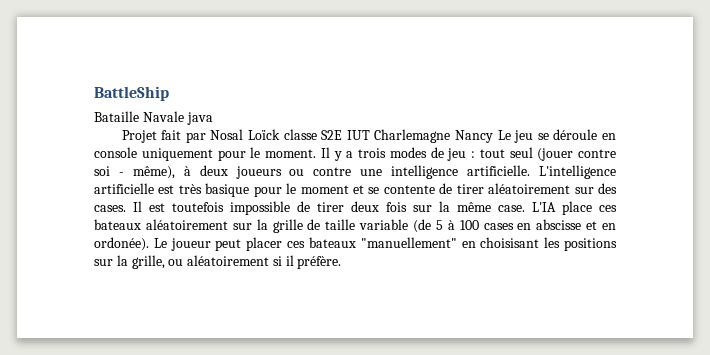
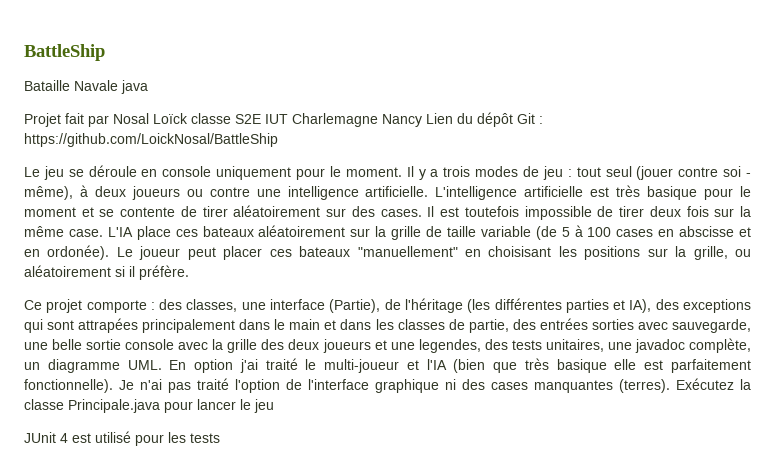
- Projet fait par Nosal Loïck classe S2E IUT Charlemagne Nancy Le jeu se déroule en console uniquement pour le moment.
+ Projet fait par Nosal Loïck classe S2E IUT Charlemagne Nancy Lien du dépôt Git : https://github.com/LoickNosal/BattleShip
+ Le jeu se déroule en console uniquement pour le moment.
+ Ce projet comporte : des classes, une interface (Partie), de l'héritage (les différentes parties et IA), des exceptions qui sont attrapées principalement dans le main et dans les classes de partie, des entrées sorties avec sauvegarde, une belle sortie console avec la grille des deux joueurs et une legendes, des tests unitaires, une javadoc complète, un diagramme UML. En option j'ai traité le multi-joueur et l'IA (bien que très basique elle est parfaitement fonctionnelle). Je n'ai pas traité l'option de l'interface graphique ni des cases manquantes (terres). Exécutez la classe Principale.java pour lancer le jeu
+ JUnit 4 est utilisé pour les tests

